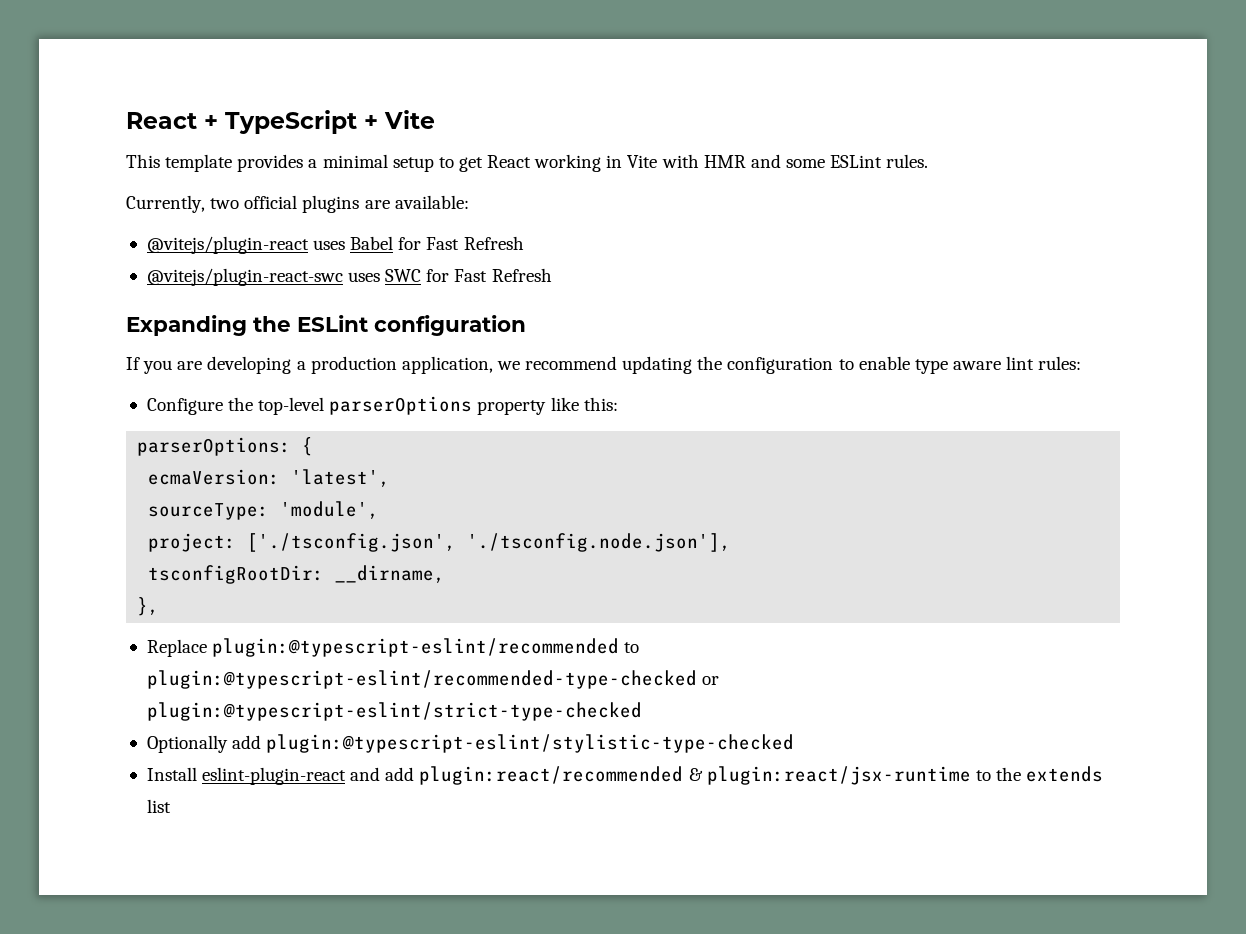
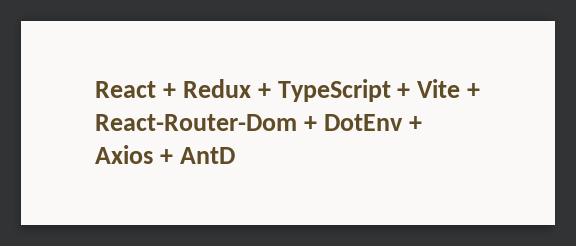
- React + TypeScript + Vite
- This template provides a minimal setup to get React working in Vite with HMR and some ESLint rules.
- Currently, two official plugins are available:
- @vitejs/plugin-react uses Babel for Fast Refresh
- @vitejs/plugin-react-swc uses SWC for Fast Refresh
- Expanding the ESLint configuration
- If you are developing a production application, we recommend updating the configuration to enable type aware lint rules:
- Configure the top-level parserOptions property like this:
- parserOptions: {
- ecmaVersion: 'latest',
- sourceType: 'module',
- project: ['./tsconfig.json', './tsconfig.node.json'],
- tsconfigRootDir: __dirname,
- },
- Replace plugin:@typescript-eslint/recommended to plugin:@typescript-eslint/recommended-type-checked or plugin:@typescript-eslint/strict-type-checked
- Optionally add plugin:@typescript-eslint/stylistic-type-checked
- Install eslint-plugin-react and add plugin:react/recommended & plugin:react/jsx-runtime to the extends list
+ React + Redux + TypeScript + Vite + React-Router-Dom + DotEnv + Axios + AntD

